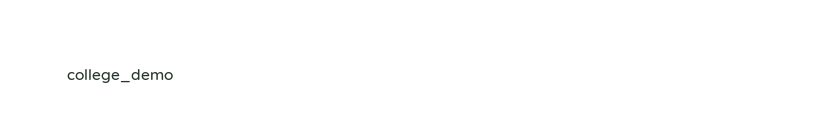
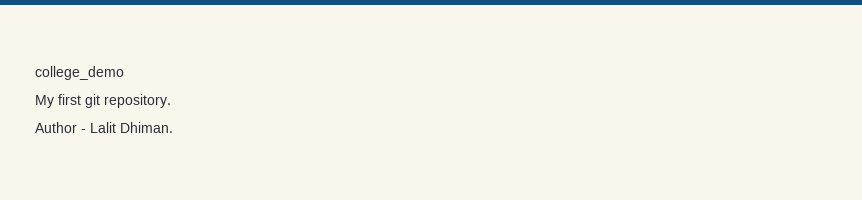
+ My first git repository.
+ Author - Lalit Dhiman.

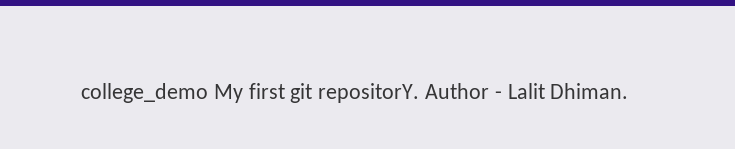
- college_demo
- My first git repository.
- Author - Lalit Dhiman.
+ college_demo My first git repositorY. Author - Lalit Dhiman.

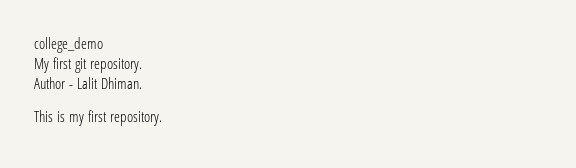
- college_demo My first git repositorY. Author - Lalit Dhiman.
+ college_demo
+ My first git repository.
+ Author - Lalit Dhiman.
+ This is my first repository.

